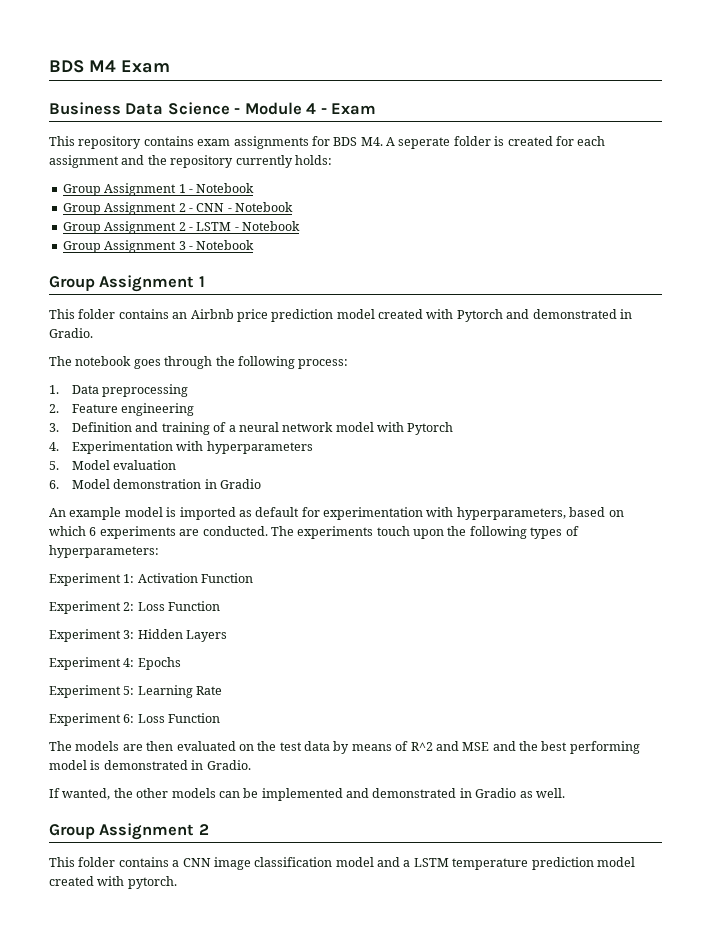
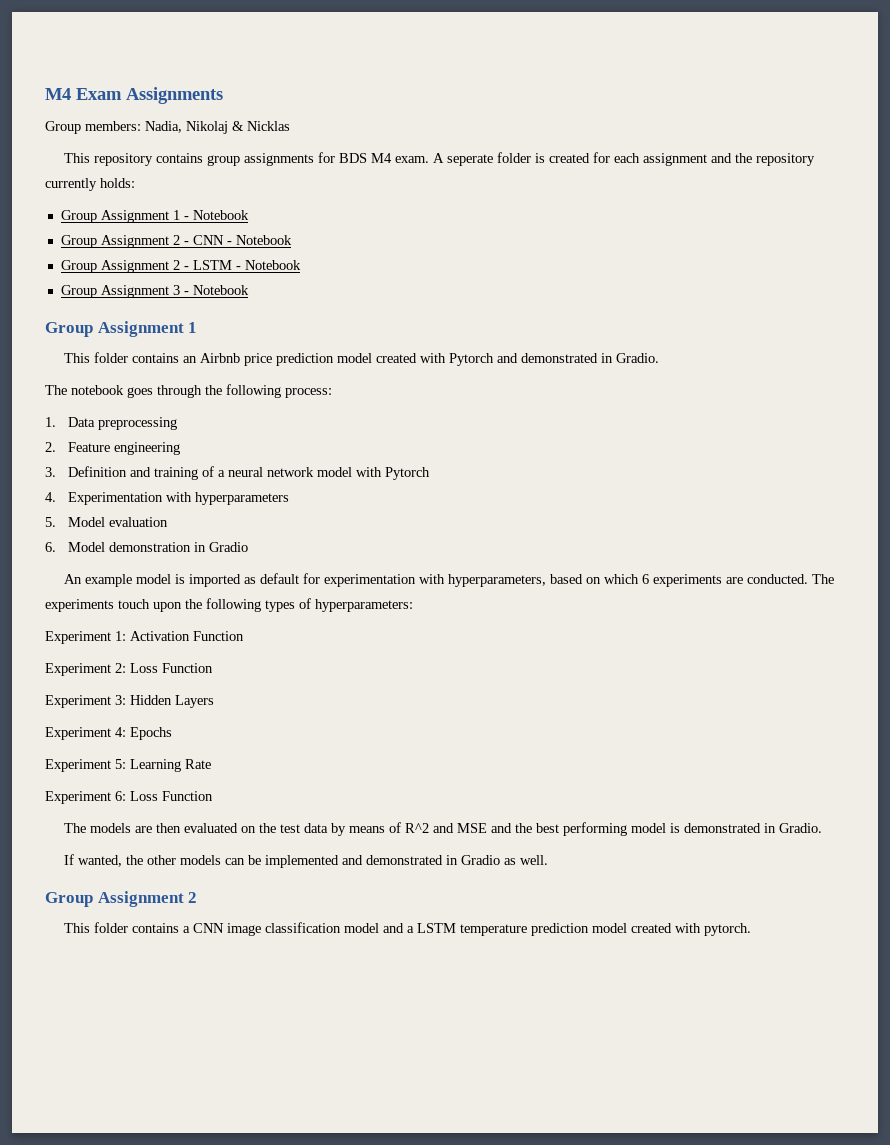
- BDS M4 Exam
- Business Data Science - Module 4 - Exam
+ M4 Exam Assignments
+ Group members: Nadia, Nikolaj & Nicklas
- This repository contains exam assignments for BDS M4. A seperate folder is created for each assignment and the repository currently holds:
+ This repository contains group assignments for BDS M4 exam. A seperate folder is created for each assignment and the repository currently holds:

